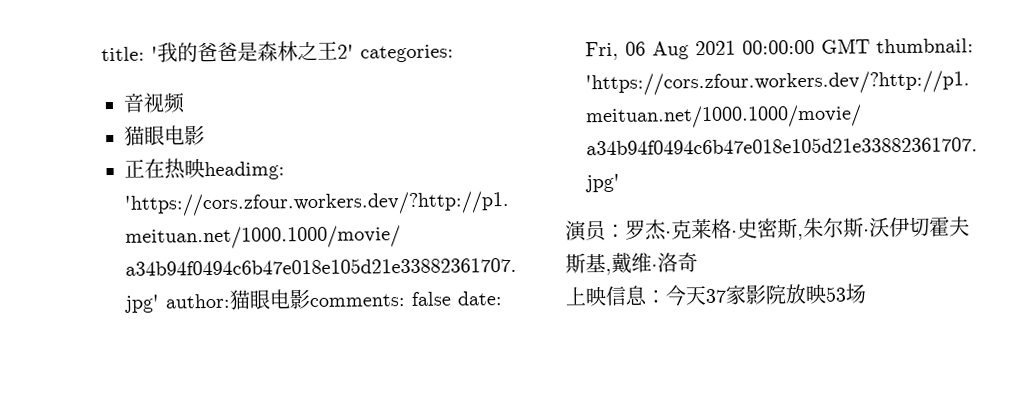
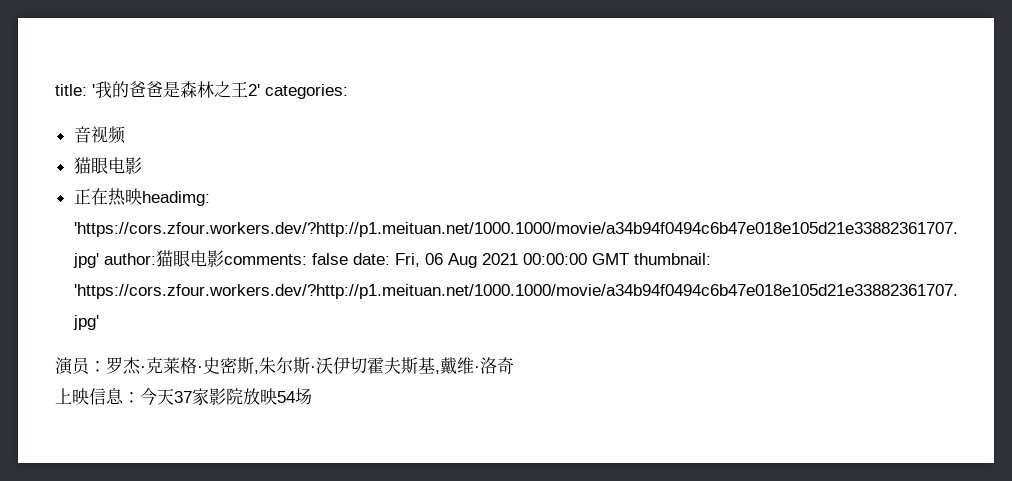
- 上映信息：今天37家影院放映53场
+ 上映信息：今天37家影院放映54场

